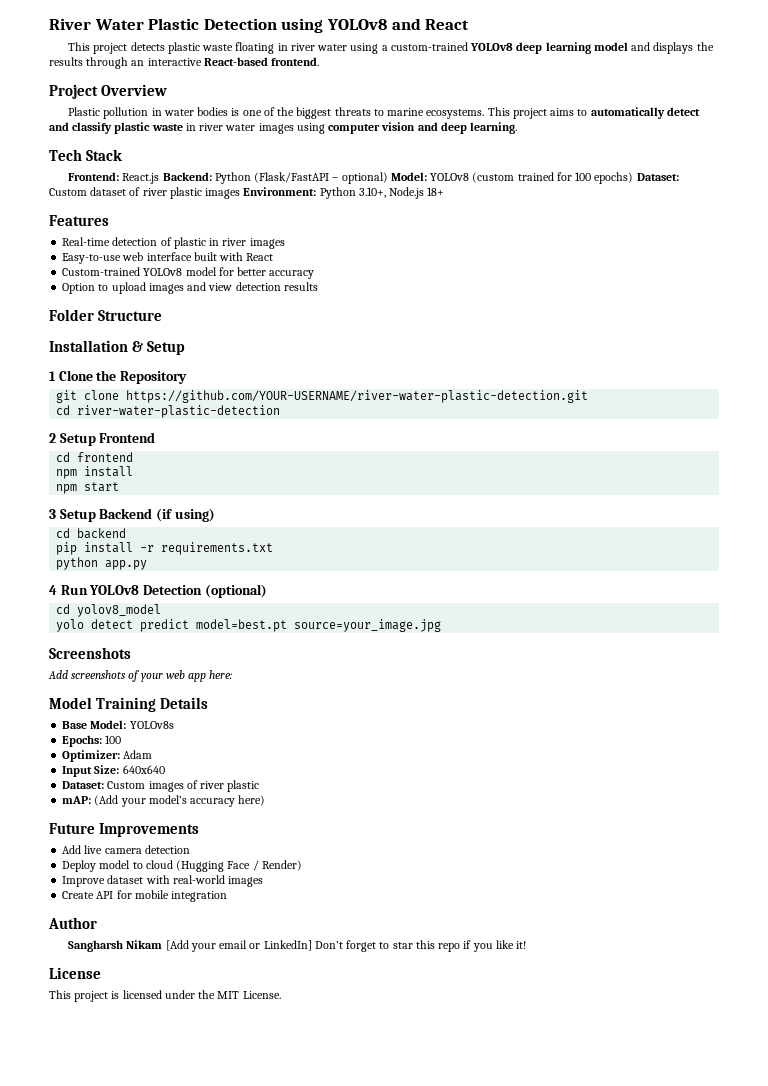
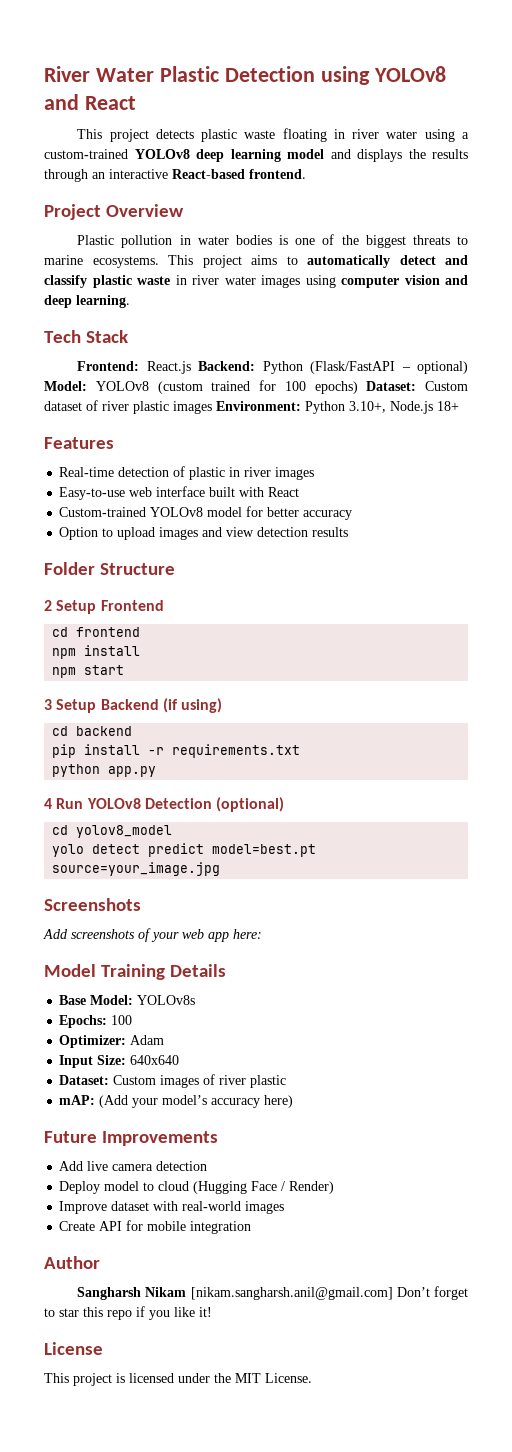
- Installation & Setup
- 1 Clone the Repository
- git clone https://github.com/YOUR-USERNAME/river-water-plastic-detection.git
- cd river-water-plastic-detection
- Sangharsh Nikam [Add your email or LinkedIn] Don’t forget to star this repo if you like it!
+ Sangharsh Nikam [nikam.sangharsh.anil@gmail.com] Don’t forget to star this repo if you like it!

